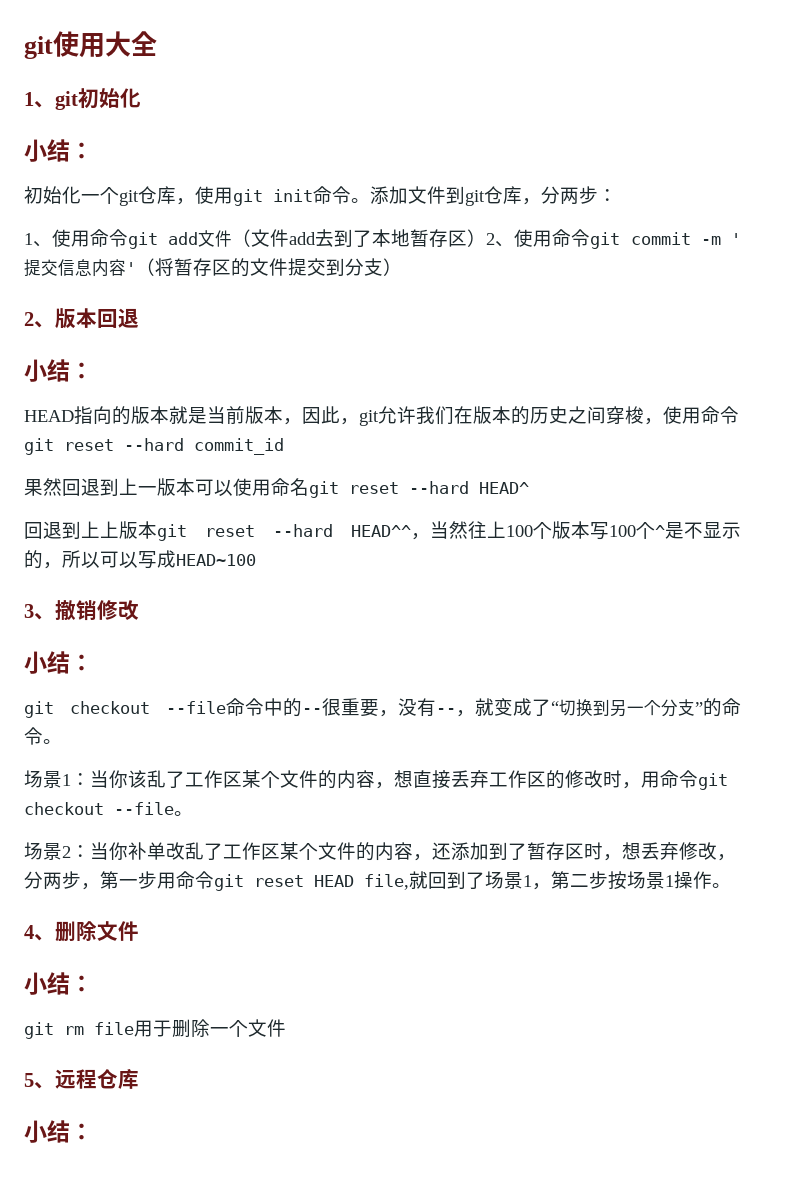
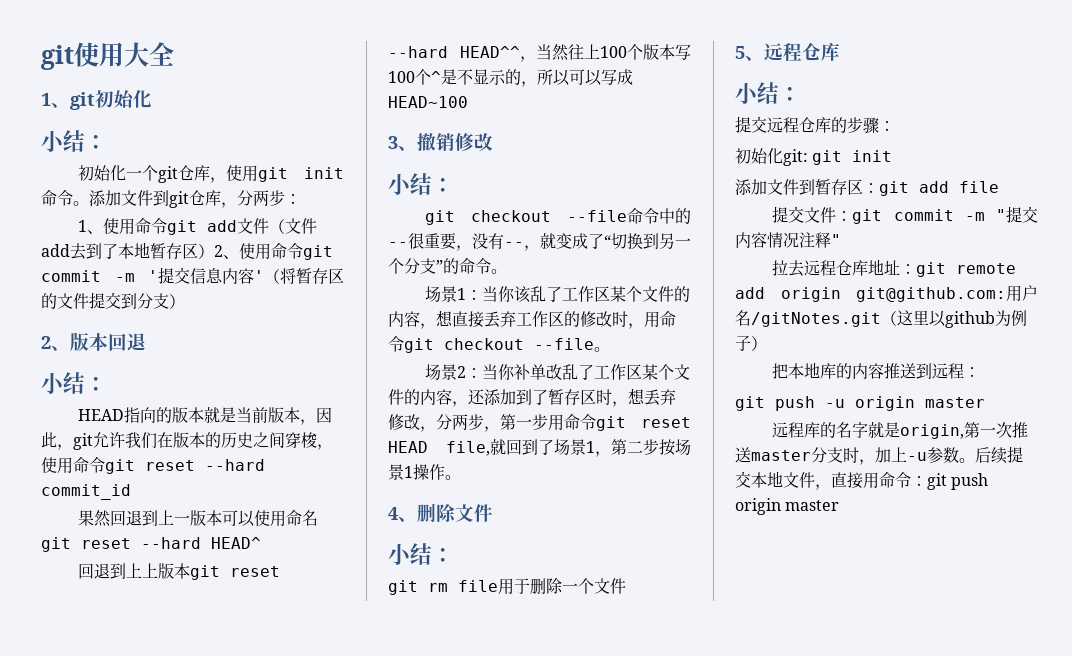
+ 提交远程仓库的步骤：
+ 初始化git: git init
+ 添加文件到暂存区：git add file
+ 提交文件：git commit -m "提交内容情况注释"
+ 拉去远程仓库地址：git remote add origin git@github.com:用户名/gitNotes.git（这里以github为例子）
+ 把本地库的内容推送到远程：
+ git push -u origin master
+ 远程库的名字就是origin,第一次推送master分支时，加上-u参数。后续提交本地文件，直接用命令：git push origin master

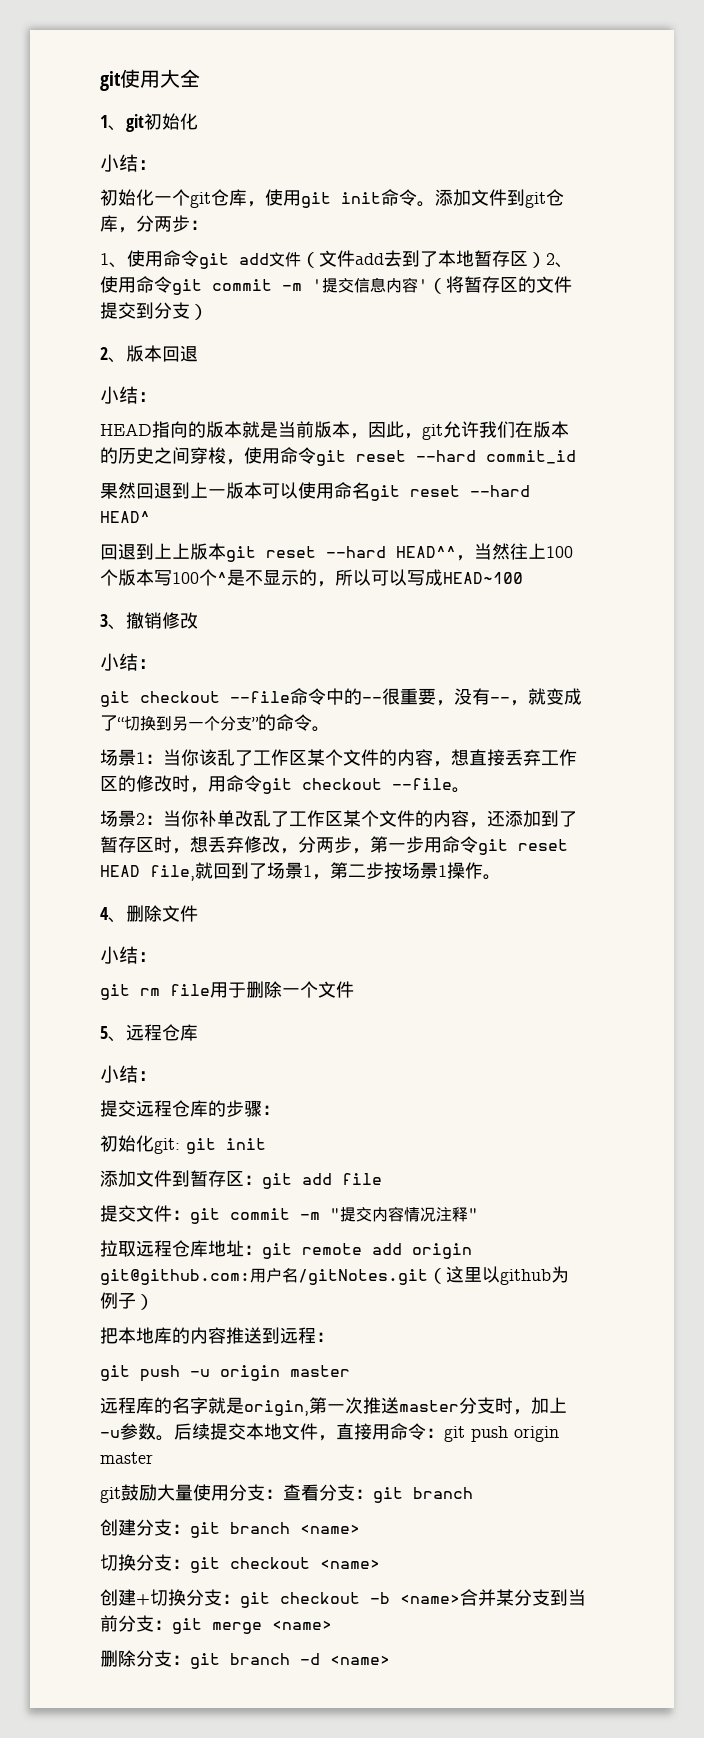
- 拉去远程仓库地址：git remote add origin git@github.com:用户名/gitNotes.git（这里以github为例子）
+ 拉取远程仓库地址：git remote add origin git@github.com:用户名/gitNotes.git（这里以github为例子）
+ git鼓励大量使用分支：查看分支：git branch
+ 创建分支：git branch <name>
+ 切换分支：git checkout <name>
+ 创建+切换分支：git checkout -b <name>合并某分支到当前分支：git merge <name>
+ 删除分支：git branch -d <name>

